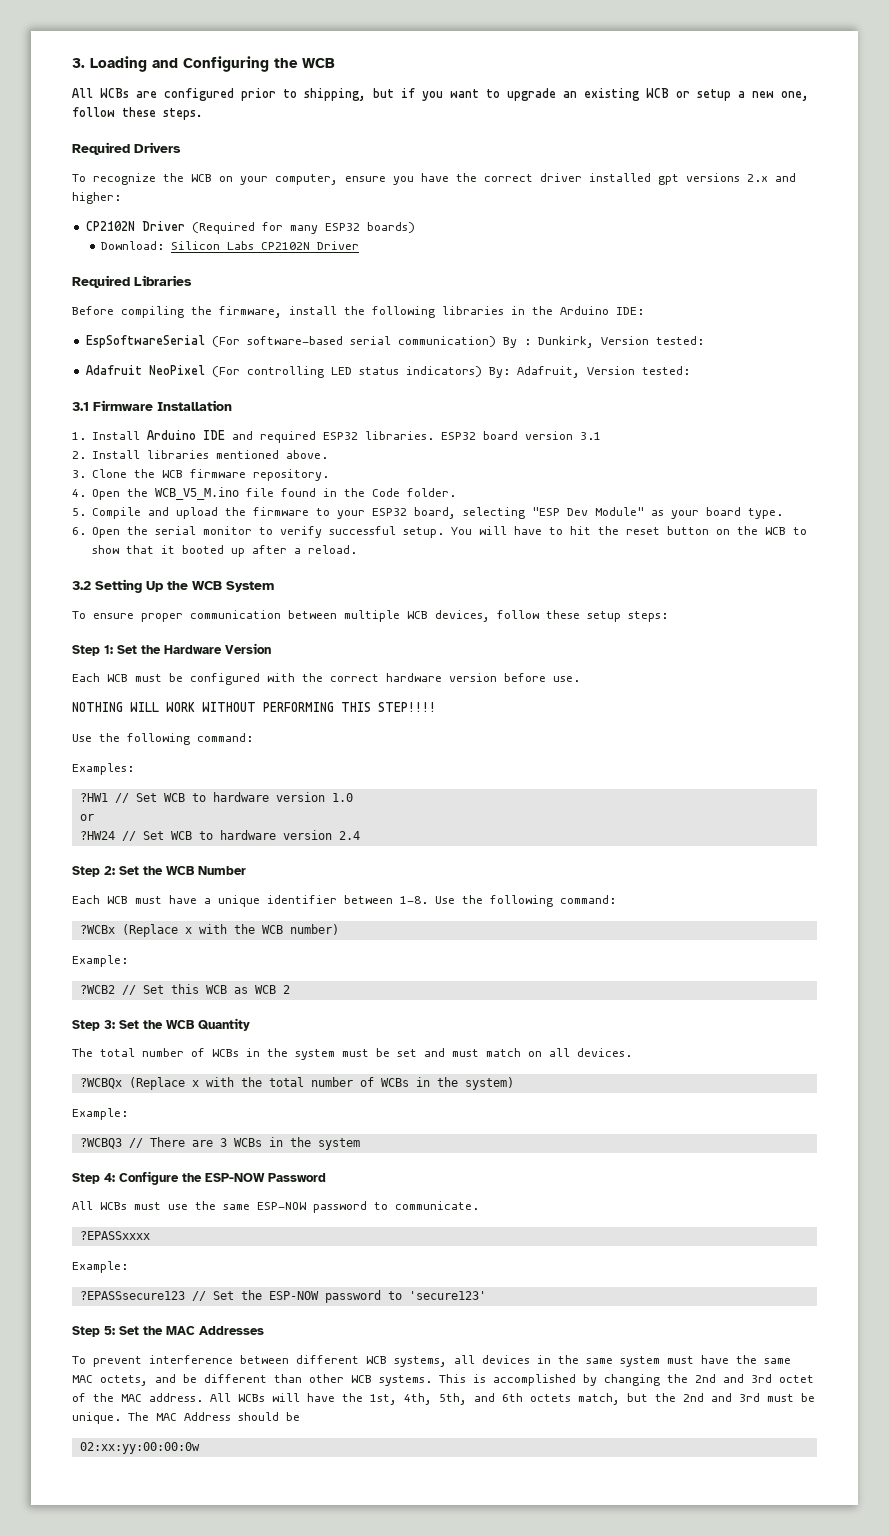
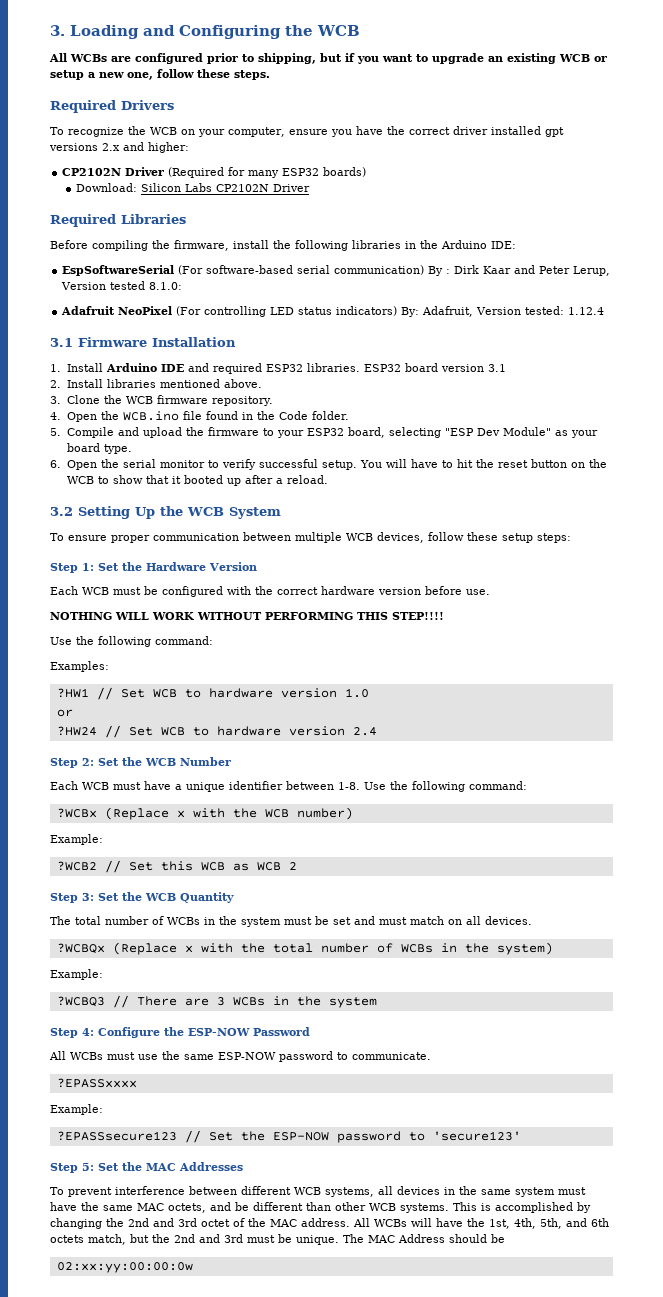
- EspSoftwareSerial (For software-based serial communication) By : Dunkirk, Version tested:
+ EspSoftwareSerial (For software-based serial communication) By : Dirk Kaar and Peter Lerup, Version tested 8.1.0:
- Adafruit NeoPixel (For controlling LED status indicators) By: Adafruit, Version tested:
+ Adafruit NeoPixel (For controlling LED status indicators) By: Adafruit, Version tested: 1.12.4
- 4. Open the WCB_V5_M.ino file found in the Code folder.
+ 4. Open the WCB.ino file found in the Code folder.

